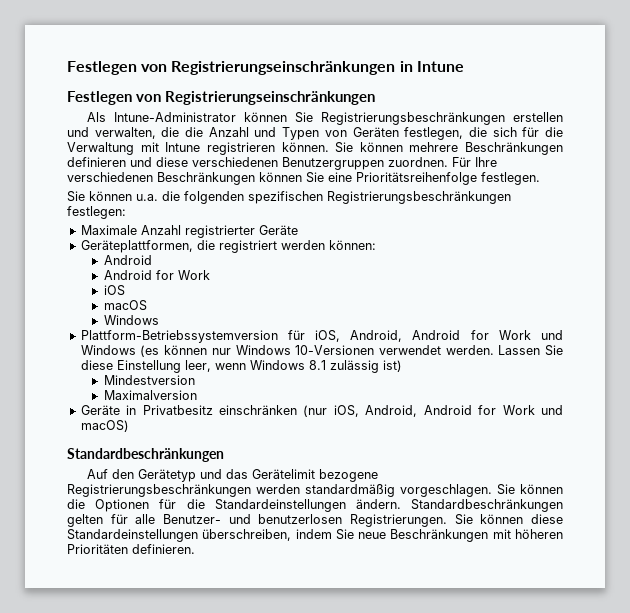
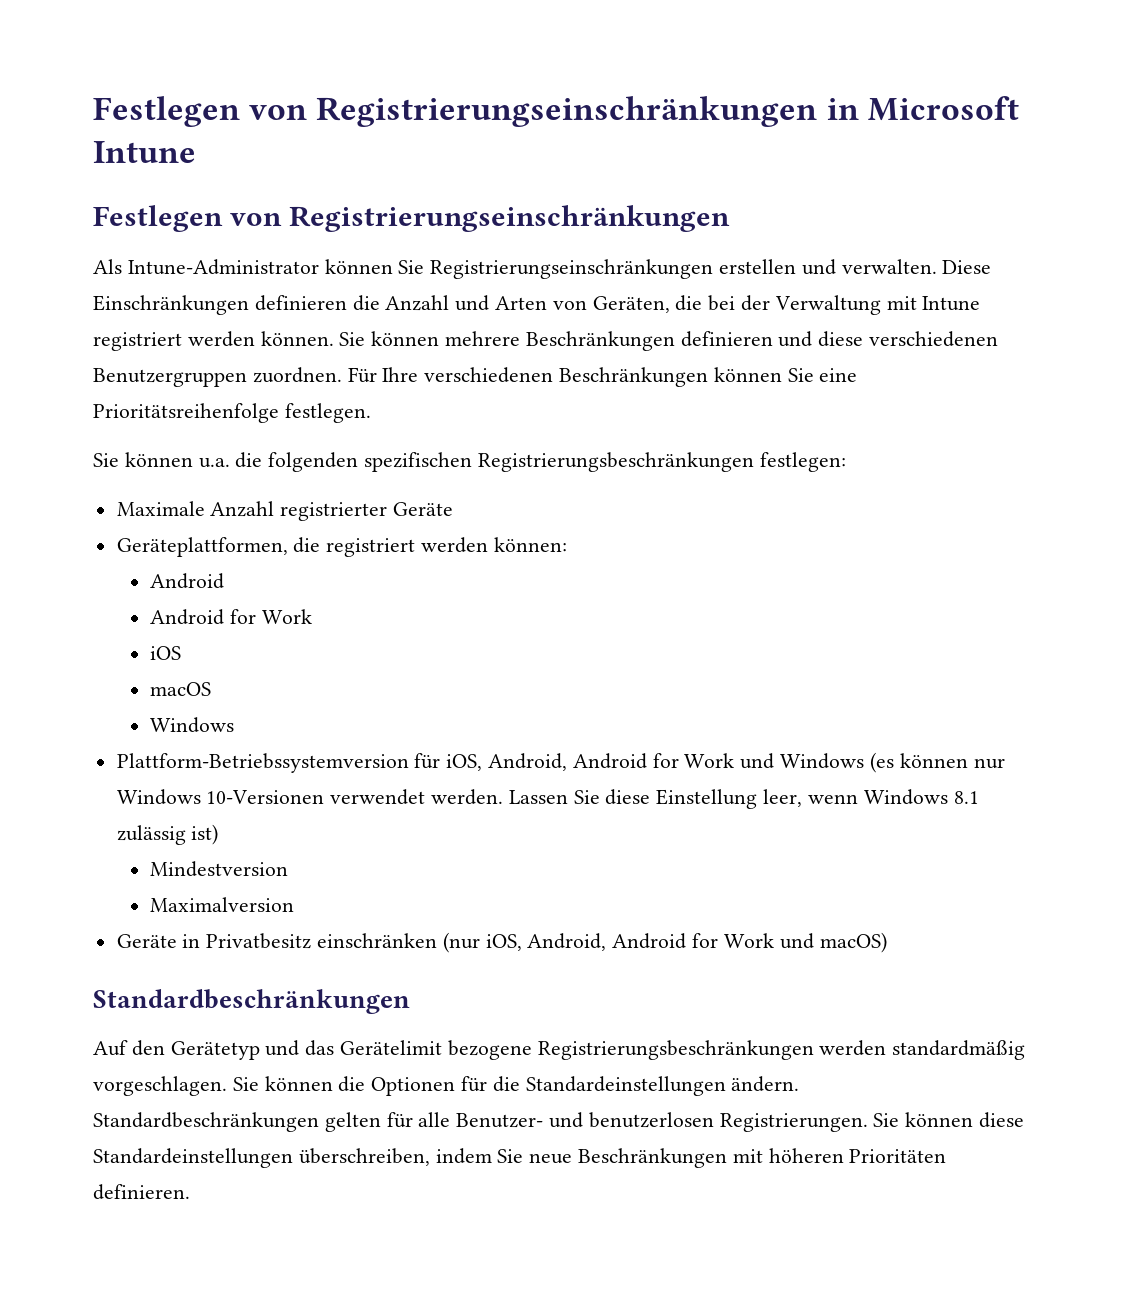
- Festlegen von Registrierungseinschränkungen in Intune
+ Festlegen von Registrierungseinschränkungen in Microsoft Intune
- Als Intune-Administrator können Sie Registrierungsbeschränkungen erstellen und verwalten, die die Anzahl und Typen von Geräten festlegen, die sich für die Verwaltung mit Intune registrieren können.
+ Als Intune-Administrator können Sie Registrierungseinschränkungen erstellen und verwalten. Diese Einschränkungen definieren die Anzahl und Arten von Geräten, die bei der Verwaltung mit Intune registriert werden können.

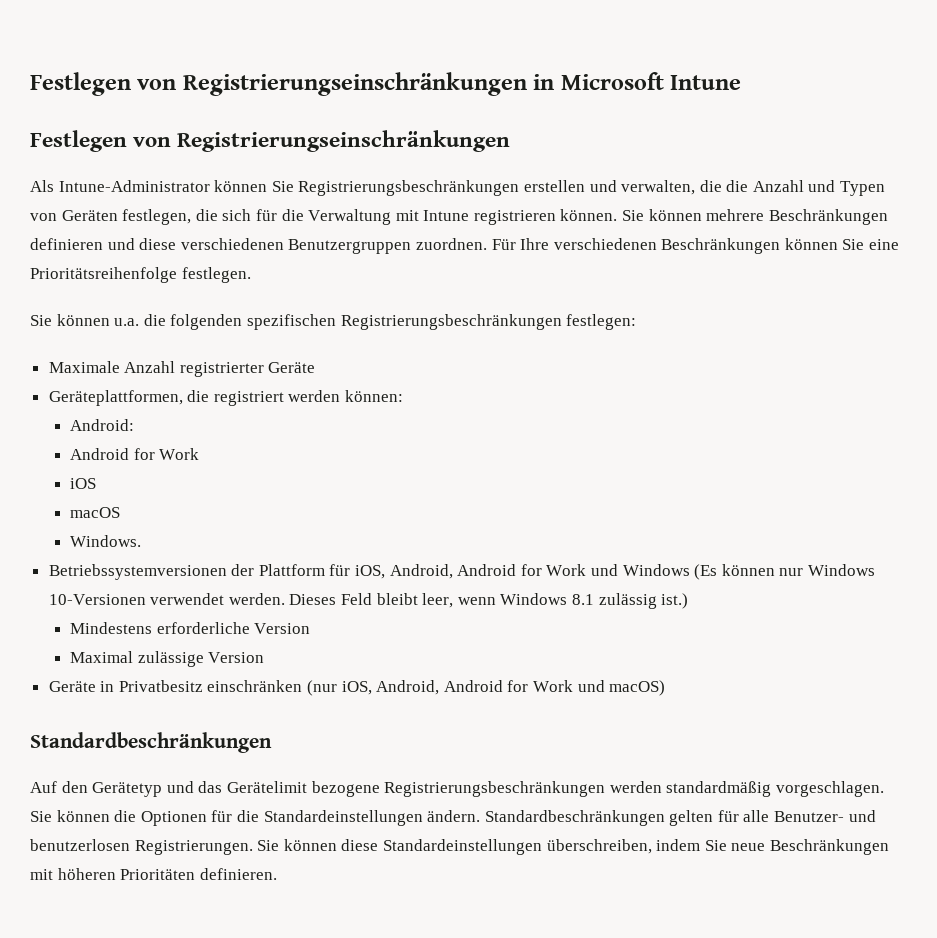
- Als Intune-Administrator können Sie Registrierungseinschränkungen erstellen und verwalten. Diese Einschränkungen definieren die Anzahl und Arten von Geräten, die bei der Verwaltung mit Intune registriert werden können.
+ Als Intune-Administrator können Sie Registrierungsbeschränkungen erstellen und verwalten, die die Anzahl und Typen von Geräten festlegen, die sich für die Verwaltung mit Intune registrieren können.
  Geräteplattformen, die registriert werden können:
- Android
+ Android:
  macOS
- Windows
- Plattform-Betriebssystemversion für iOS, Android, Android for Work und Windows (es können nur Windows 10-Versionen verwendet werden.
+ Windows.
+ Betriebssystemversionen der Plattform für iOS, Android, Android for Work und Windows (Es können nur Windows 10-Versionen verwendet werden.
- Lassen Sie diese Einstellung leer, wenn Windows 8.1 zulässig ist)
- Mindestversion
- Maximalversion
+ Dieses Feld bleibt leer, wenn Windows 8.1 zulässig ist.)
+ Mindestens erforderliche Version
+ Maximal zulässige Version

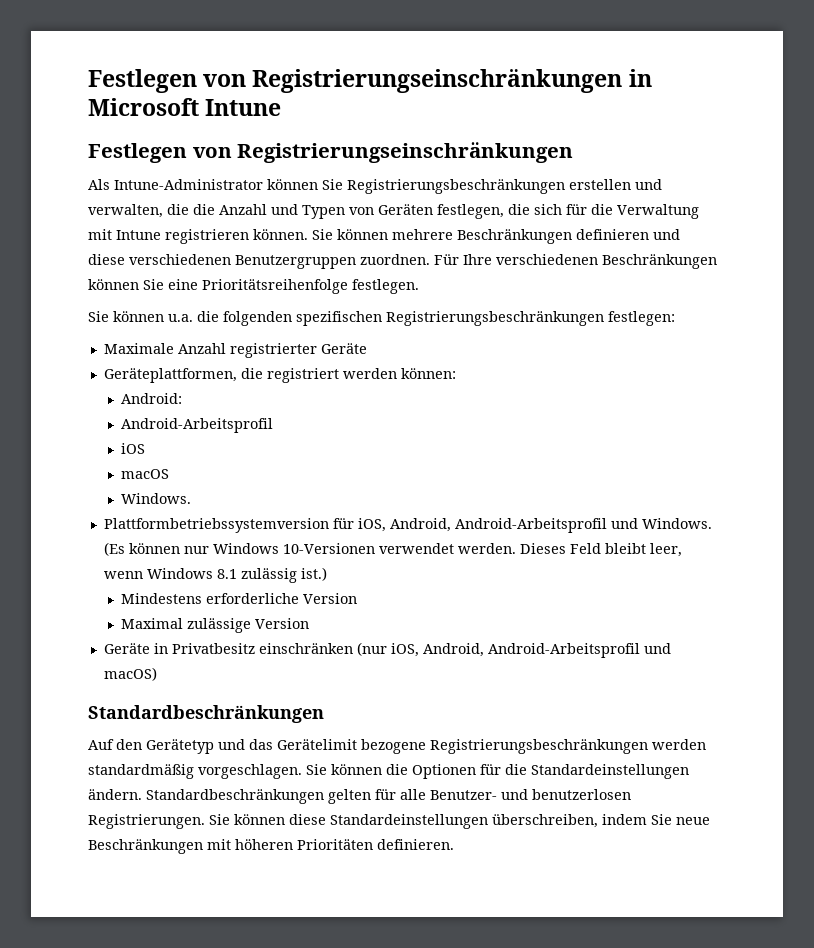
  Android:
- Android for Work
+ Android-Arbeitsprofil
- Betriebssystemversionen der Plattform für iOS, Android, Android for Work und Windows (Es können nur Windows 10-Versionen verwendet werden.
+ Plattformbetriebssystemversion für iOS, Android, Android-Arbeitsprofil und Windows. (Es können nur Windows 10-Versionen verwendet werden.
- Geräte in Privatbesitz einschränken (nur iOS, Android, Android for Work und macOS)
+ Geräte in Privatbesitz einschränken (nur iOS, Android, Android-Arbeitsprofil und macOS)

